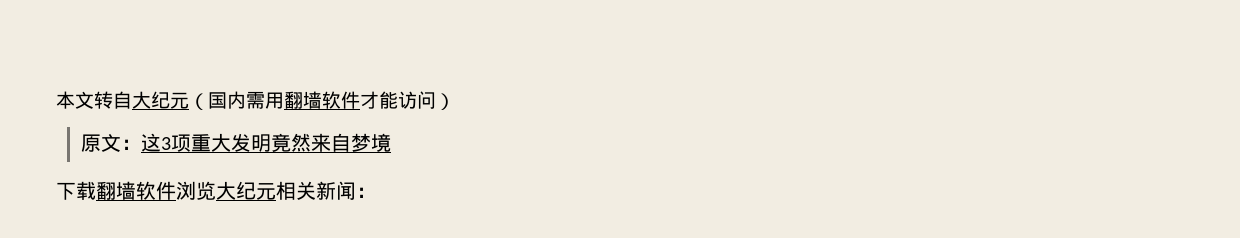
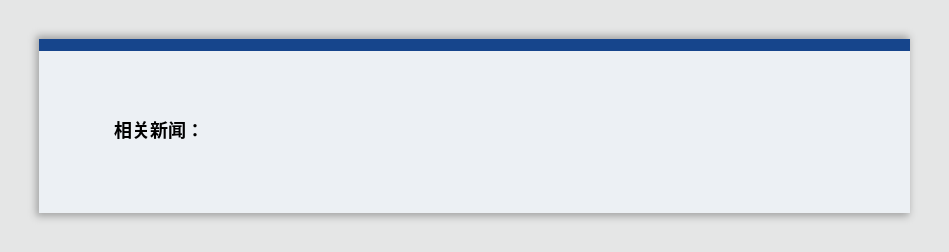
- 本文转自大纪元（国内需用翻墙软件才能访问）
- 原文：这3项重大发明竟然来自梦境
- 下载翻墙软件浏览大纪元相关新闻：
+ 相关新闻：

